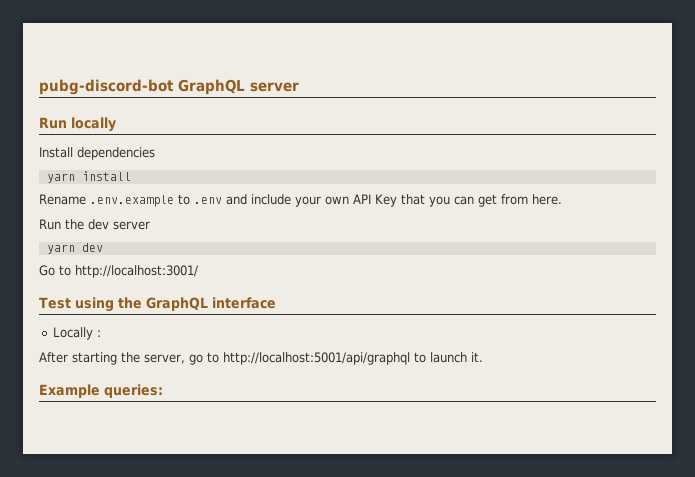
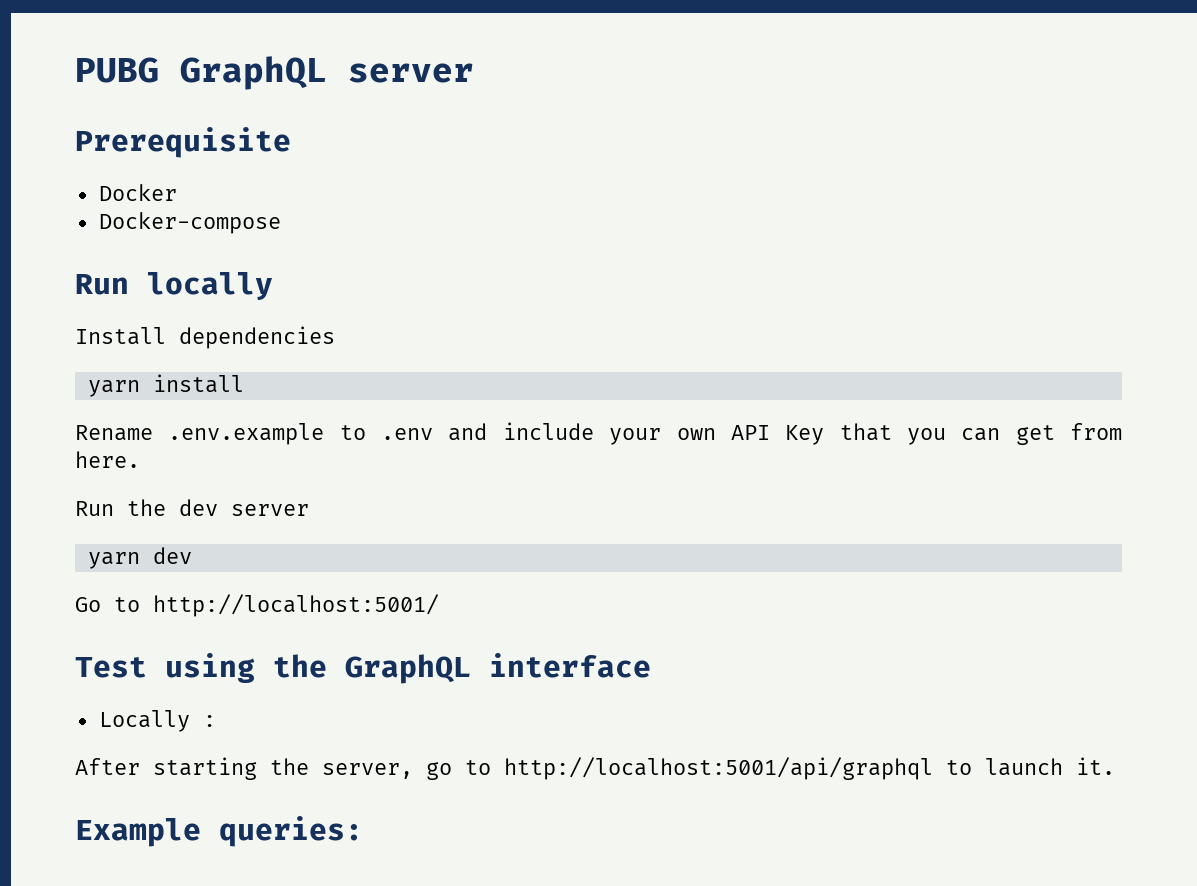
- pubg-discord-bot GraphQL server
+ PUBG GraphQL server
+ Prerequisite
+ Docker
+ Docker-compose
- Go to http://localhost:3001/
+ Go to http://localhost:5001/

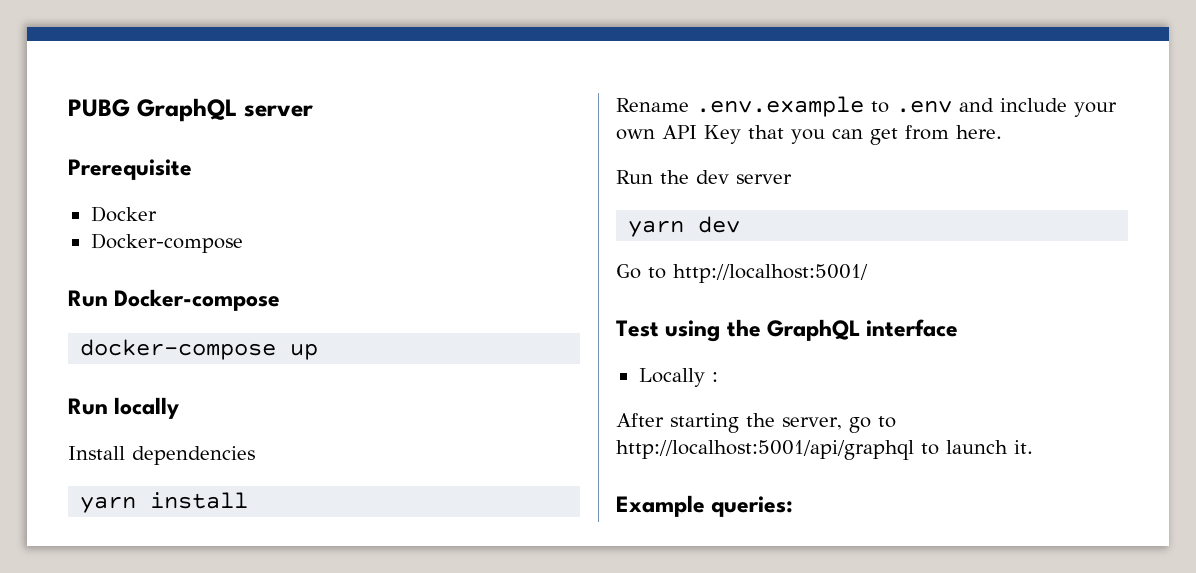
+ Run Docker-compose
+ docker-compose up

